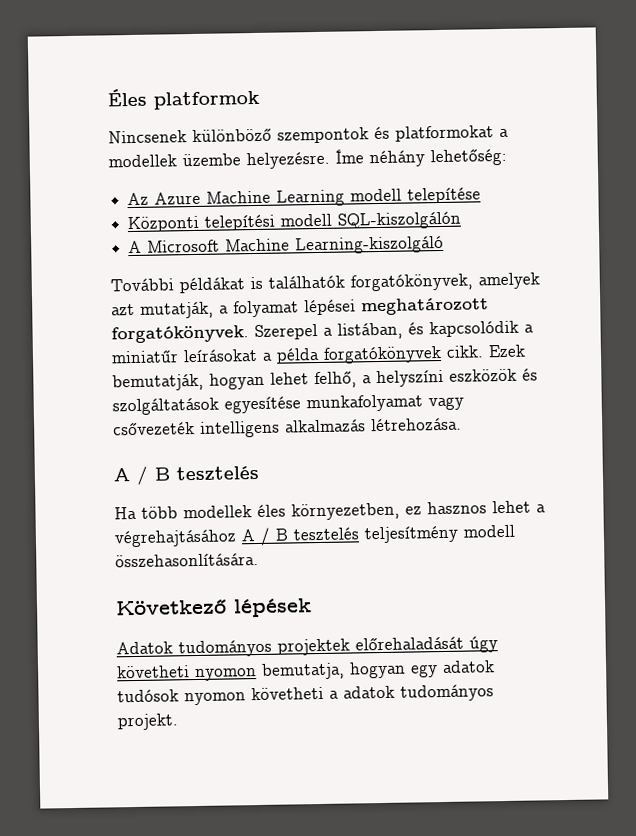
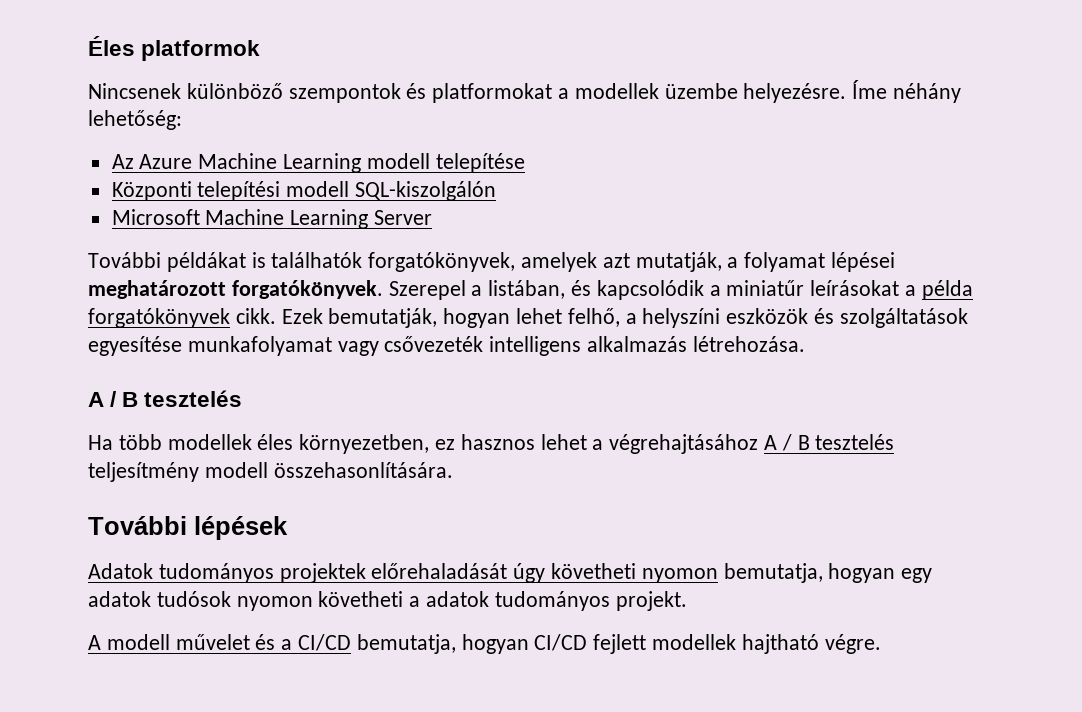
- A Microsoft Machine Learning-kiszolgáló
+ Microsoft Machine Learning Server
- Következő lépések
+ További lépések
+ A modell művelet és a CI/CD bemutatja, hogyan CI/CD fejlett modellek hajtható végre.

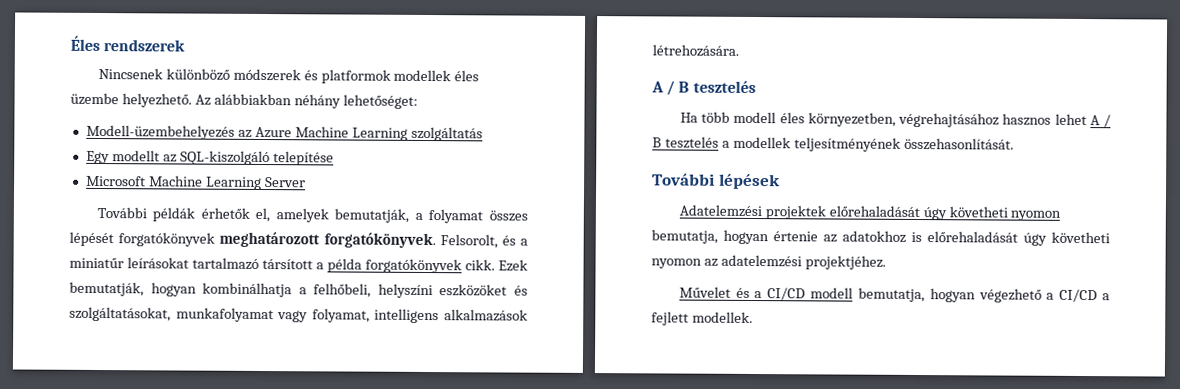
- Éles platformok
+ Éles rendszerek
- Nincsenek különböző szempontok és platformokat a modellek üzembe helyezésre. Íme néhány lehetőség:
- Az Azure Machine Learning modell telepítése
- Központi telepítési modell SQL-kiszolgálón
+ Nincsenek különböző módszerek és platformok modellek éles üzembe helyezhető. Az alábbiakban néhány lehetőséget:
+ Modell-üzembehelyezés az Azure Machine Learning szolgáltatás
+ Egy modellt az SQL-kiszolgáló telepítése
- További példákat is találhatók forgatókönyvek, amelyek azt mutatják, a folyamat lépései meghatározott forgatókönyvek. Szerepel a listában, és kapcsolódik a miniatűr leírásokat a példa forgatókönyvek cikk.
+ További példák érhetők el, amelyek bemutatják, a folyamat összes lépését forgatókönyvek meghatározott forgatókönyvek. Felsorolt, és a miniatűr leírásokat tartalmazó társított a példa forgatókönyvek cikk.
- Ezek bemutatják, hogyan lehet felhő, a helyszíni eszközök és szolgáltatások egyesítése munkafolyamat vagy csővezeték intelligens alkalmazás létrehozása.
+ Ezek bemutatják, hogyan kombinálhatja a felhőbeli, helyszíni eszközöket és szolgáltatásokat, munkafolyamat vagy folyamat, intelligens alkalmazások létrehozására.
- Ha több modellek éles környezetben, ez hasznos lehet a végrehajtásához A / B tesztelés teljesítmény modell összehasonlítására.
+ Ha több modell éles környezetben, végrehajtásához hasznos lehet A / B tesztelés a modellek teljesítményének összehasonlítását.
- Adatok tudományos projektek előrehaladását úgy követheti nyomon bemutatja, hogyan egy adatok tudósok nyomon követheti a adatok tudományos projekt.
- A modell művelet és a CI/CD bemutatja, hogyan CI/CD fejlett modellek hajtható végre.
+ Adatelemzési projektek előrehaladását úgy követheti nyomon bemutatja, hogyan értenie az adatokhoz is előrehaladását úgy követheti nyomon az adatelemzési projektjéhez.
+ Művelet és a CI/CD modell bemutatja, hogyan végezhető a CI/CD a fejlett modellek.

